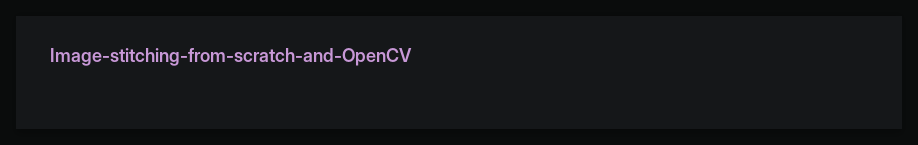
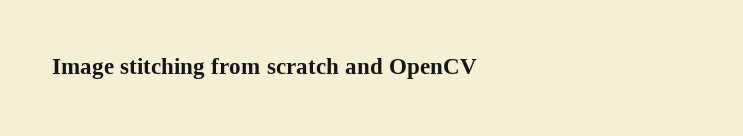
- Image-stitching-from-scratch-and-OpenCV
+ Image stitching from scratch and OpenCV

